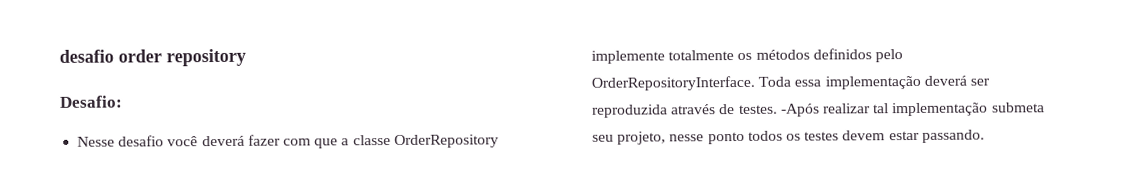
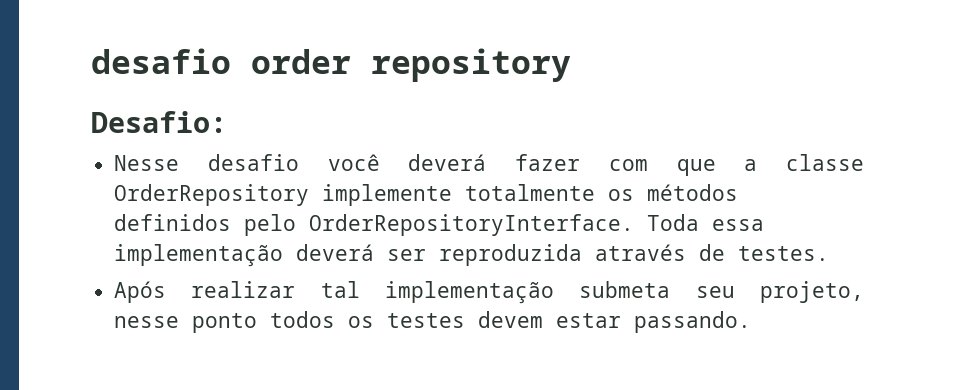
- Toda essa implementação deverá ser reproduzida através de testes. -Após realizar tal implementação submeta seu projeto, nesse ponto todos os testes devem estar passando.
+ Toda essa implementação deverá ser reproduzida através de testes.
+ Após realizar tal implementação submeta seu projeto, nesse ponto todos os testes devem estar passando.

